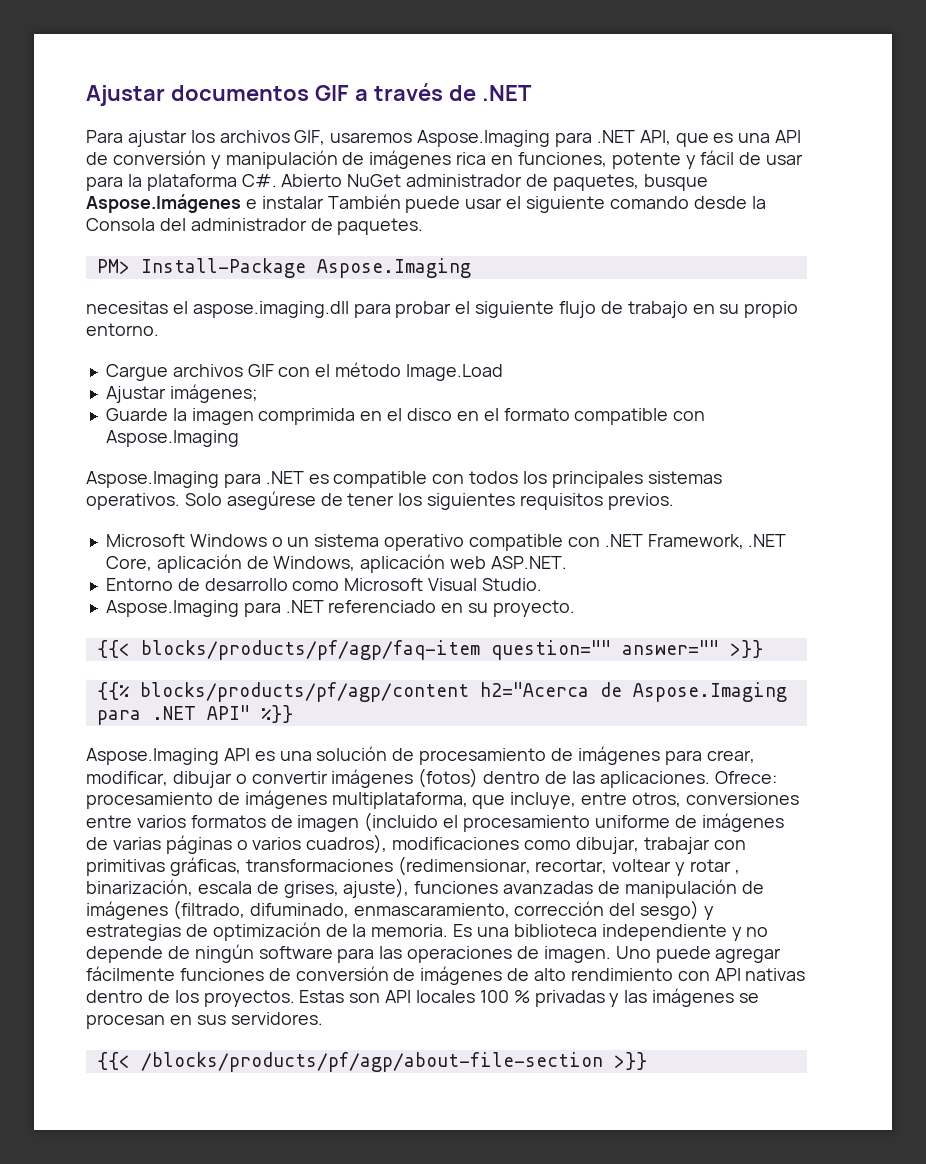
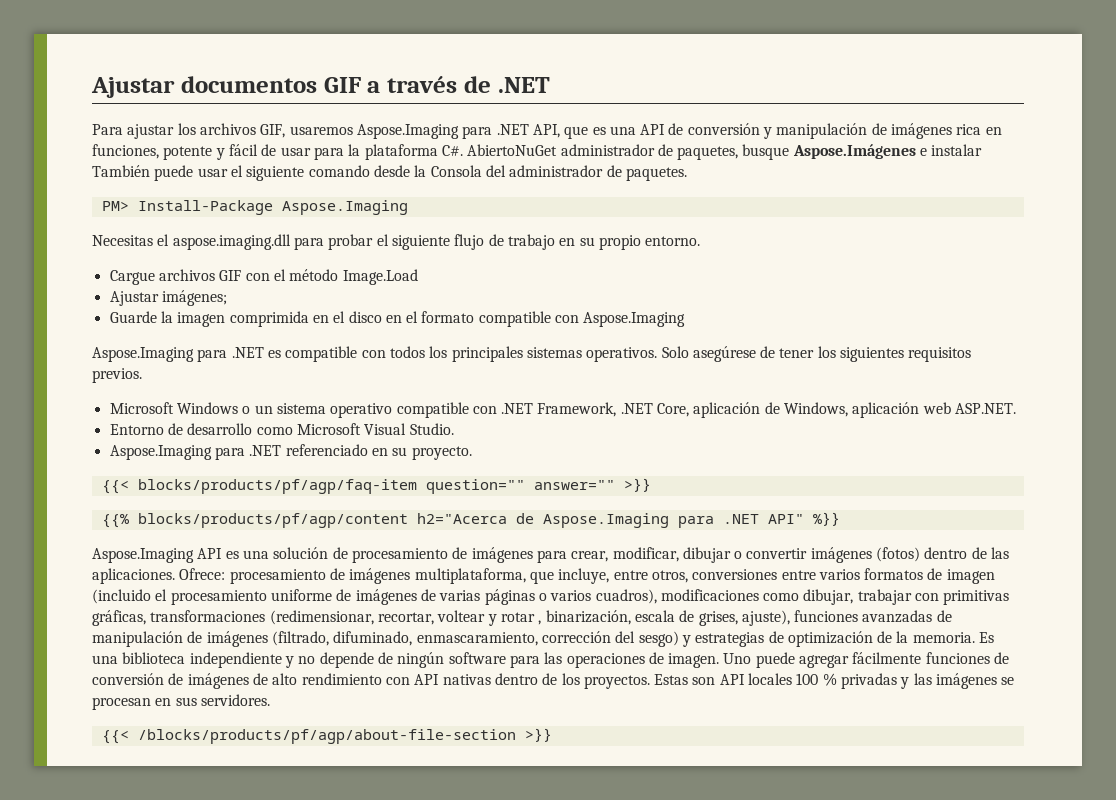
- Para ajustar los archivos GIF, usaremos Aspose.Imaging para .NET API, que es una API de conversión y manipulación de imágenes rica en funciones, potente y fácil de usar para la plataforma C#. Abierto NuGet administrador de paquetes, busque Aspose.Imágenes e instalar También puede usar el siguiente comando desde la Consola del administrador de paquetes.
+ Para ajustar los archivos GIF, usaremos Aspose.Imaging para .NET API, que es una API de conversión y manipulación de imágenes rica en funciones, potente y fácil de usar para la plataforma C#. AbiertoNuGet administrador de paquetes, busque Aspose.Imágenes e instalar También puede usar el siguiente comando desde la Consola del administrador de paquetes.
- necesitas el aspose.imaging.dll para probar el siguiente flujo de trabajo en su propio entorno.
+ Necesitas el aspose.imaging.dll para probar el siguiente flujo de trabajo en su propio entorno.

